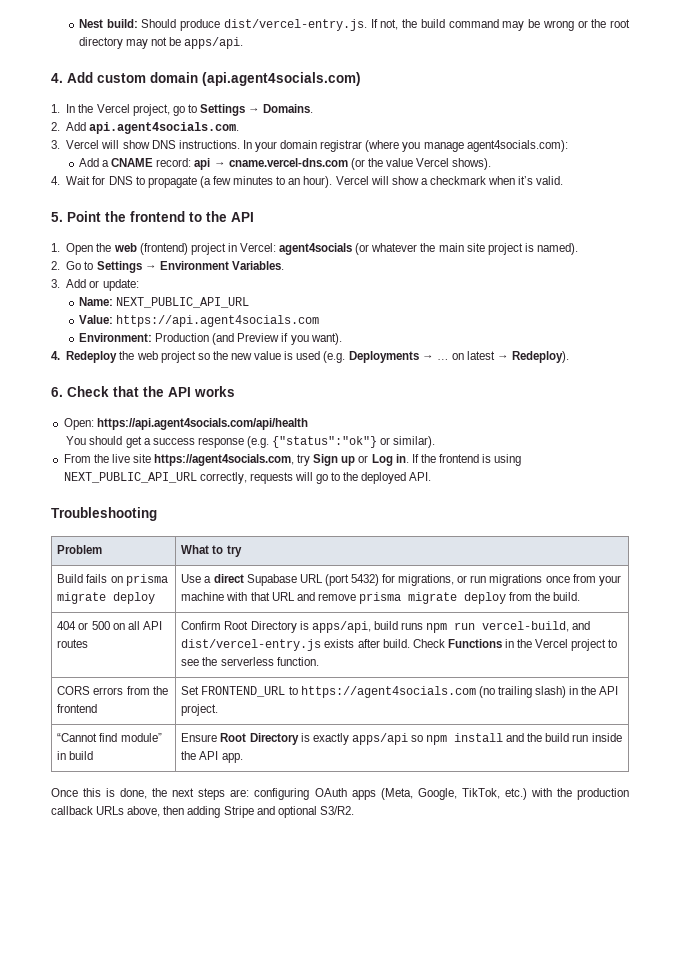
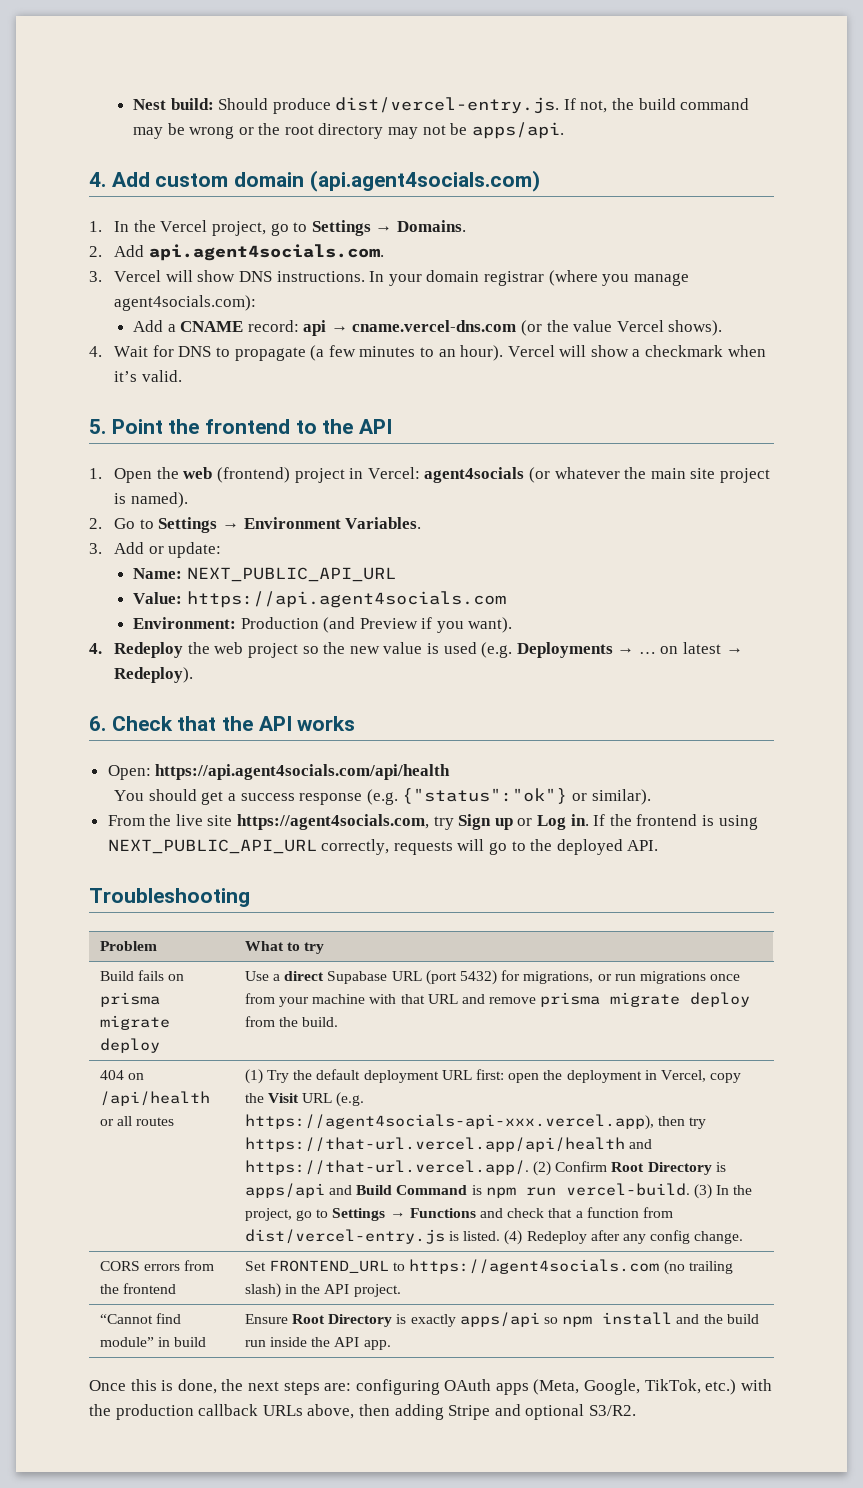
- 404 or 500 on all API routes | Confirm Root Directory is apps/api, build runs npm run vercel-build, and dist/vercel-entry.js exists after build. Check Functions in the Vercel project to see the serverless function.
+ 404 on /api/health or all routes | (1) Try the default deployment URL first: open the deployment in Vercel, copy the Visit URL (e.g. https://agent4socials-api-xxx.vercel.app), then try https://that-url.vercel.app/api/health and https://that-url.vercel.app/. (2) Confirm Root Directory is apps/api and Build Command is npm run vercel-build. (3) In the project, go to Settings → Functions and check that a function from dist/vercel-entry.js is listed. (4) Redeploy after any config change.

